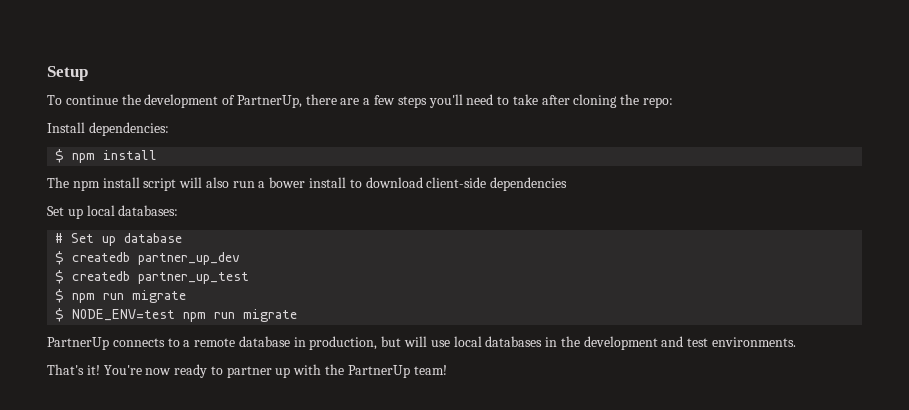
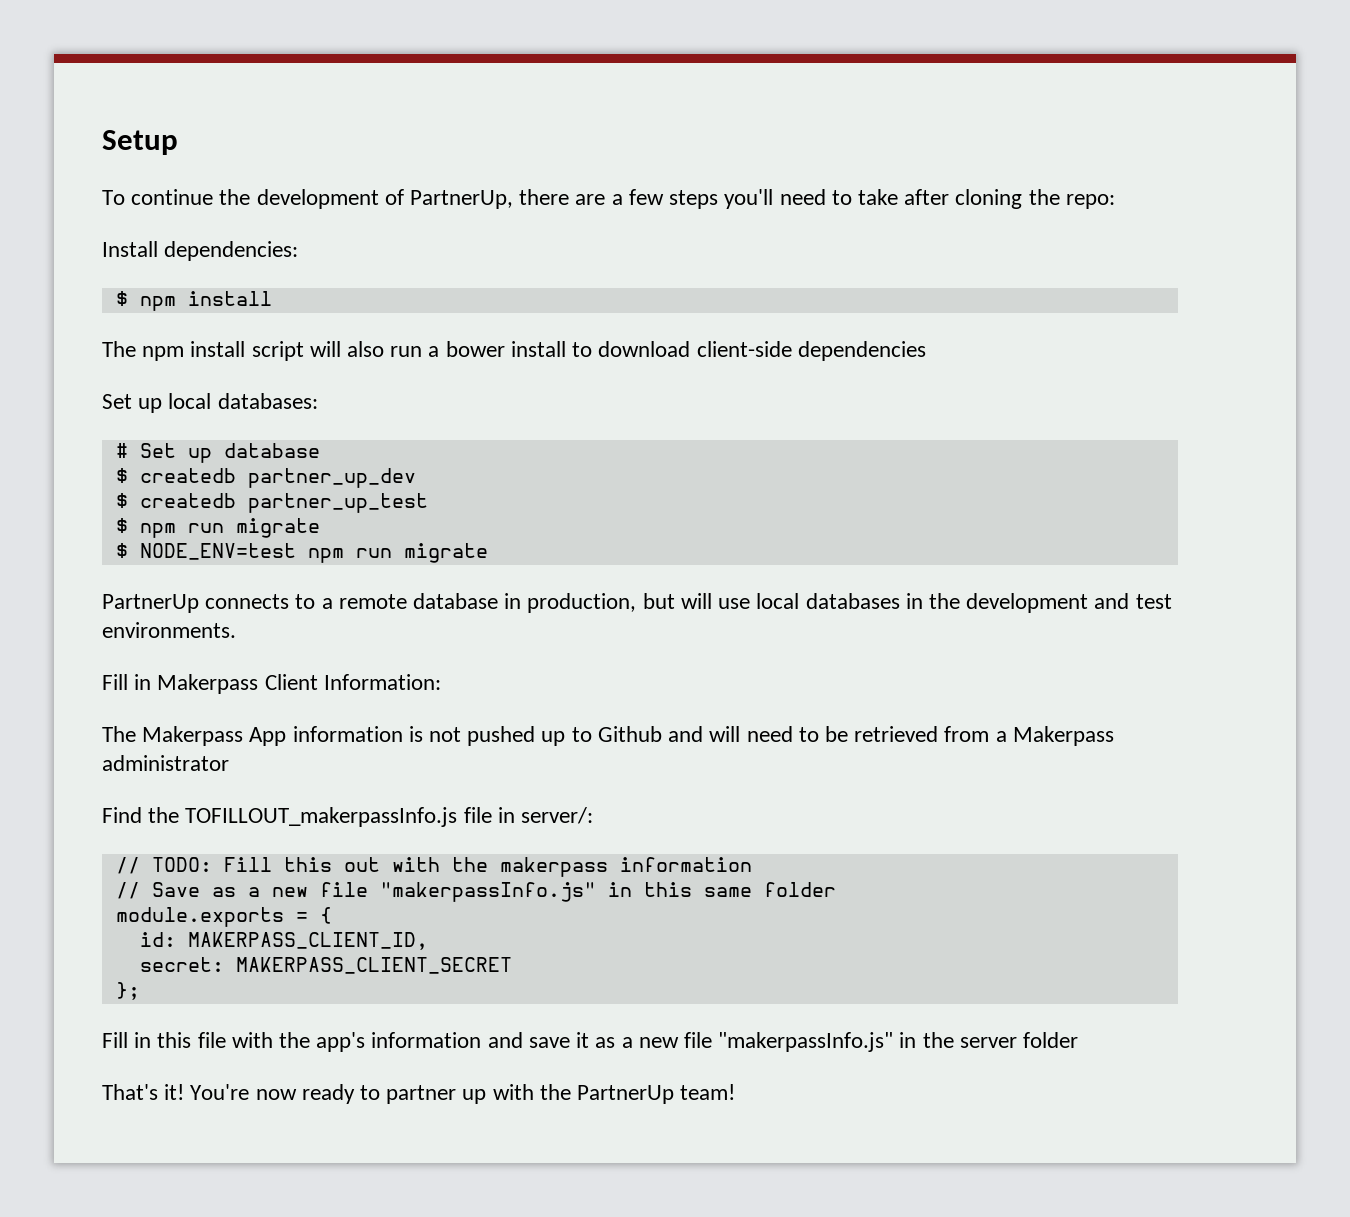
+ Fill in Makerpass Client Information:
+ The Makerpass App information is not pushed up to Github and will need to be retrieved from a Makerpass administrator
+ Find the TOFILLOUT_makerpassInfo.js file in server/:
+ // TODO: Fill this out with the makerpass information
+ // Save as a new file "makerpassInfo.js" in this same folder
+ module.exports = {
+ id: MAKERPASS_CLIENT_ID,
+ secret: MAKERPASS_CLIENT_SECRET
+ };
+ Fill in this file with the app's information and save it as a new file "makerpassInfo.js" in the server folder

